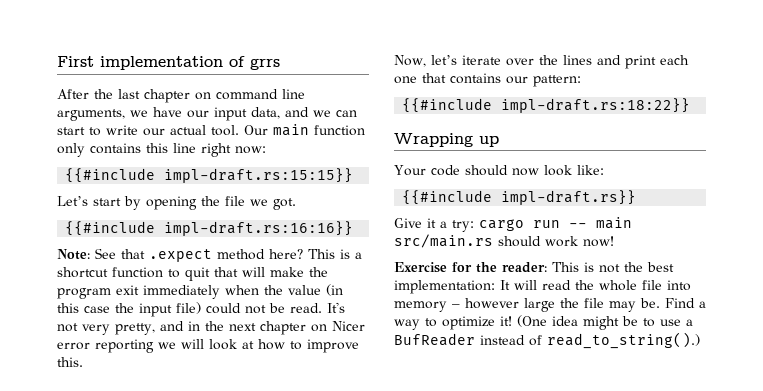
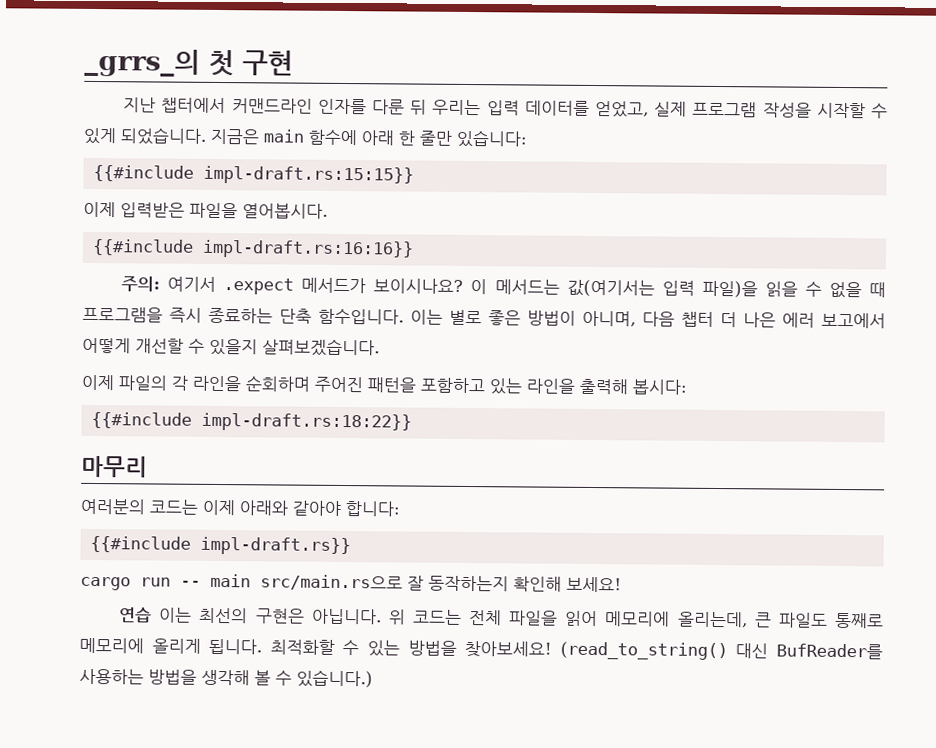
- First implementation of grrs
- After the last chapter on command line arguments, we have our input data, and we can start to write our actual tool. Our main function only contains this line right now:
+ _grrs_의 첫 구현
+ 지난 챕터에서 커맨드라인 인자를 다룬 뒤 우리는 입력 데이터를 얻었고, 실제 프로그램 작성을 시작할 수 있게 되었습니다. 지금은 main 함수에 아래 한 줄만 있습니다:
  {{#include impl-draft.rs:15:15}}
- Let’s start by opening the file we got.
+ 이제 입력받은 파일을 열어봅시다.
  {{#include impl-draft.rs:16:16}}
- Note: See that .expect method here? This is a shortcut function to quit that will make the program exit immediately when the value (in this case the input file) could not be read. It's not very pretty, and in the next chapter on Nicer error reporting we will look at how to improve this.
- Now, let’s iterate over the lines and print each one that contains our pattern:
+ 주의: 여기서 .expect 메서드가 보이시나요? 이 메서드는 값(여기서는 입력 파일)을 읽을 수 없을 때 프로그램을 즉시 종료하는 단축 함수입니다. 이는 별로 좋은 방법이 아니며, 다음 챕터 더 나은 에러 보고에서 어떻게 개선할 수 있을지 살펴보겠습니다.
+ 이제 파일의 각 라인을 순회하며 주어진 패턴을 포함하고 있는 라인을 출력해 봅시다:
  {{#include impl-draft.rs:18:22}}
- Wrapping up
- Your code should now look like:
+ 마무리
+ 여러분의 코드는 이제 아래와 같아야 합니다:
  {{#include impl-draft.rs}}
- Give it a try: cargo run -- main src/main.rs should work now!
- Exercise for the reader: This is not the best implementation: It will read the whole file into memory – however large the file may be. Find a way to optimize it! (One idea might be to use a BufReader instead of read_to_string().)
+ cargo run -- main src/main.rs으로 잘 동작하는지 확인해 보세요!
+ 연습 이는 최선의 구현은 아닙니다. 위 코드는 전체 파일을 읽어 메모리에 올리는데, 큰 파일도 통째로 메모리에 올리게 됩니다. 최적화할 수 있는 방법을 찾아보세요! (read_to_string() 대신 BufReader를 사용하는 방법을 생각해 볼 수 있습니다.)

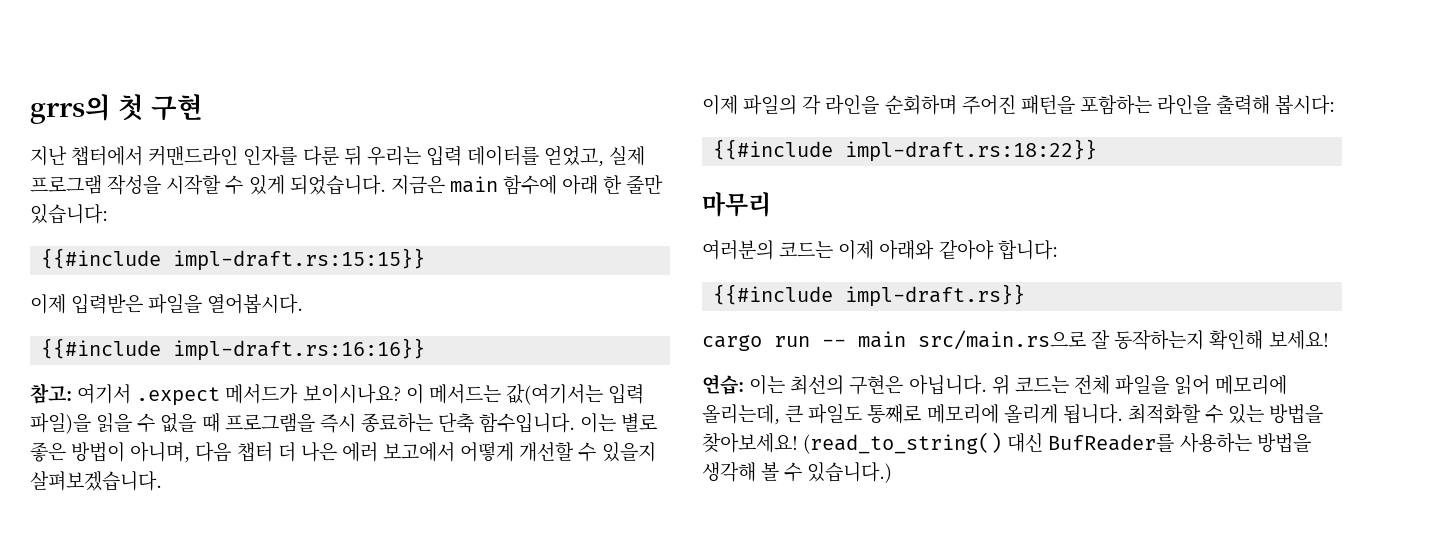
- _grrs_의 첫 구현
+ grrs의 첫 구현
- 주의: 여기서 .expect 메서드가 보이시나요?
+ 참고: 여기서 .expect 메서드가 보이시나요?
- 이제 파일의 각 라인을 순회하며 주어진 패턴을 포함하고 있는 라인을 출력해 봅시다:
+ 이제 파일의 각 라인을 순회하며 주어진 패턴을 포함하는 라인을 출력해 봅시다:
- 연습 이는 최선의 구현은 아닙니다.
+ 연습: 이는 최선의 구현은 아닙니다.

